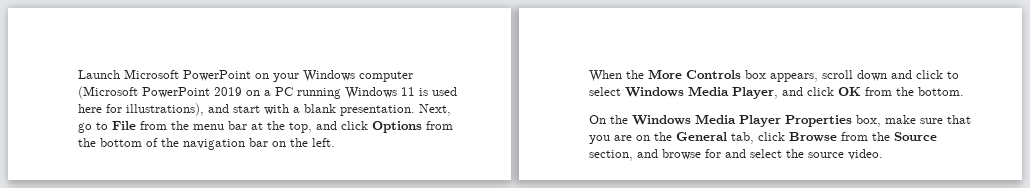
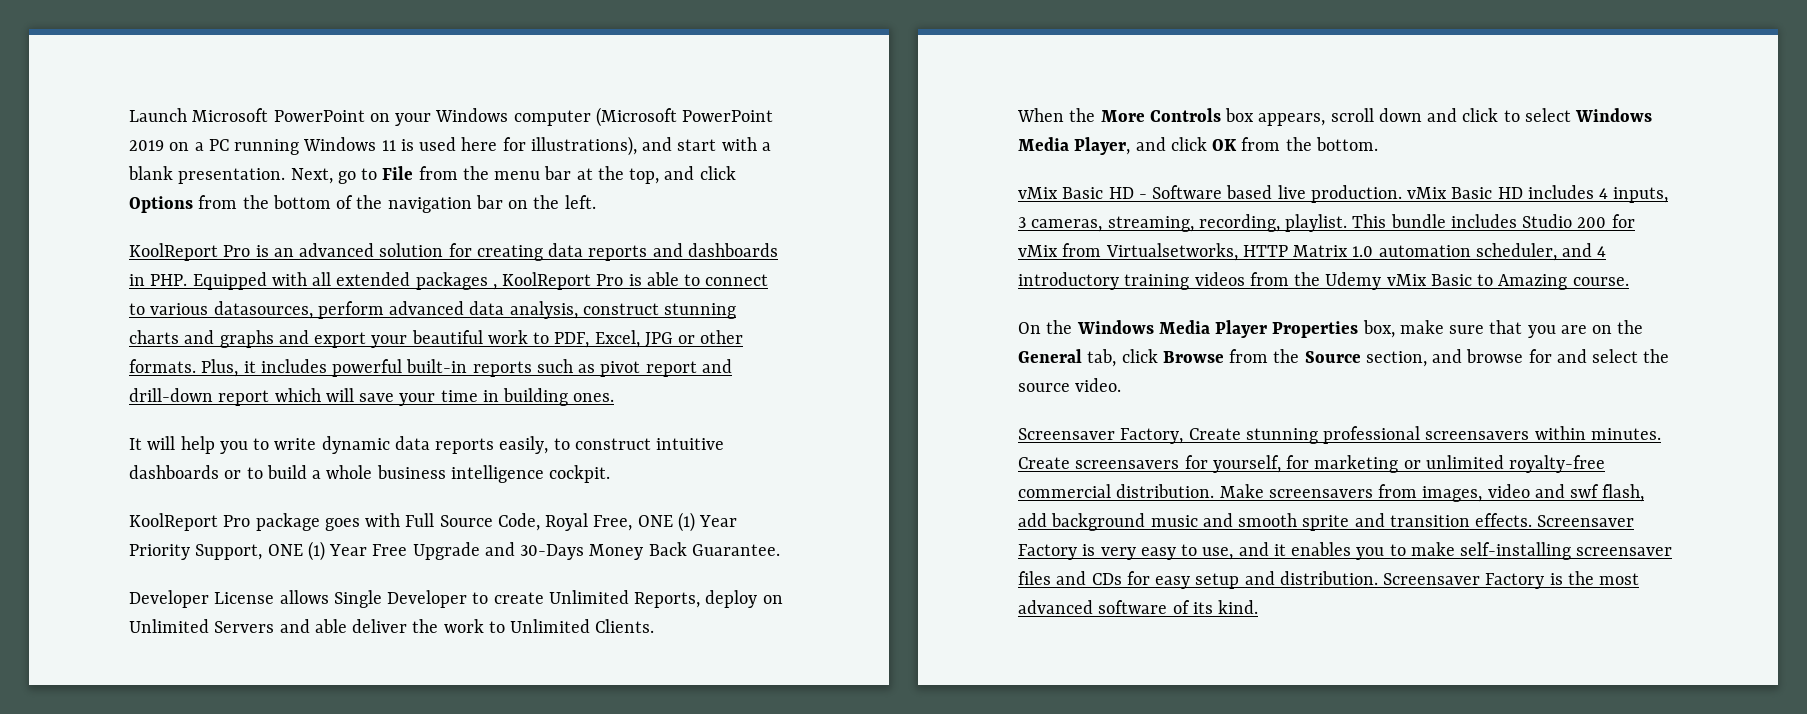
+ KoolReport Pro is an advanced solution for creating data reports and dashboards in PHP. Equipped with all extended packages , KoolReport Pro is able to connect to various datasources, perform advanced data analysis, construct stunning charts and graphs and export your beautiful work to PDF, Excel, JPG or other formats. Plus, it includes powerful built-in reports such as pivot report and drill-down report which will save your time in building ones.
+ It will help you to write dynamic data reports easily, to construct intuitive dashboards or to build a whole business intelligence cockpit.
+ KoolReport Pro package goes with Full Source Code, Royal Free, ONE (1) Year Priority Support, ONE (1) Year Free Upgrade and 30-Days Money Back Guarantee.
+ Developer License allows Single Developer to create Unlimited Reports, deploy on Unlimited Servers and able deliver the work to Unlimited Clients.
+ vMix Basic HD - Software based live production. vMix Basic HD includes 4 inputs, 3 cameras, streaming, recording, playlist. This bundle includes Studio 200 for vMix from Virtualsetworks, HTTP Matrix 1.0 automation scheduler, and 4 introductory training videos from the Udemy vMix Basic to Amazing course.
+ Screensaver Factory, Create stunning professional screensavers within minutes. Create screensavers for yourself, for marketing or unlimited royalty-free commercial distribution. Make screensavers from images, video and swf flash, add background music and smooth sprite and transition effects. Screensaver Factory is very easy to use, and it enables you to make self-installing screensaver files and CDs for easy setup and distribution. Screensaver Factory is the most advanced software of its kind.

